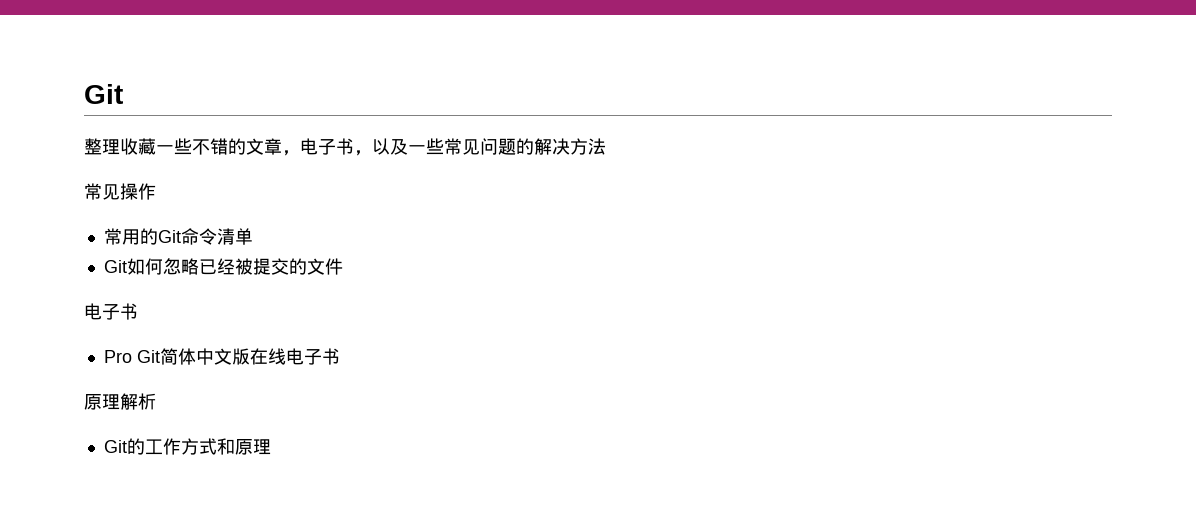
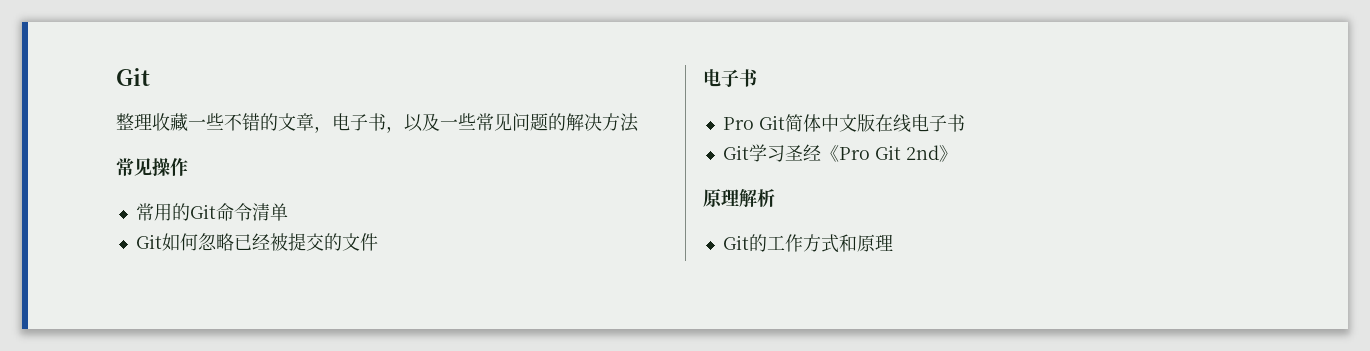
+ Git学习圣经《Pro Git 2nd》

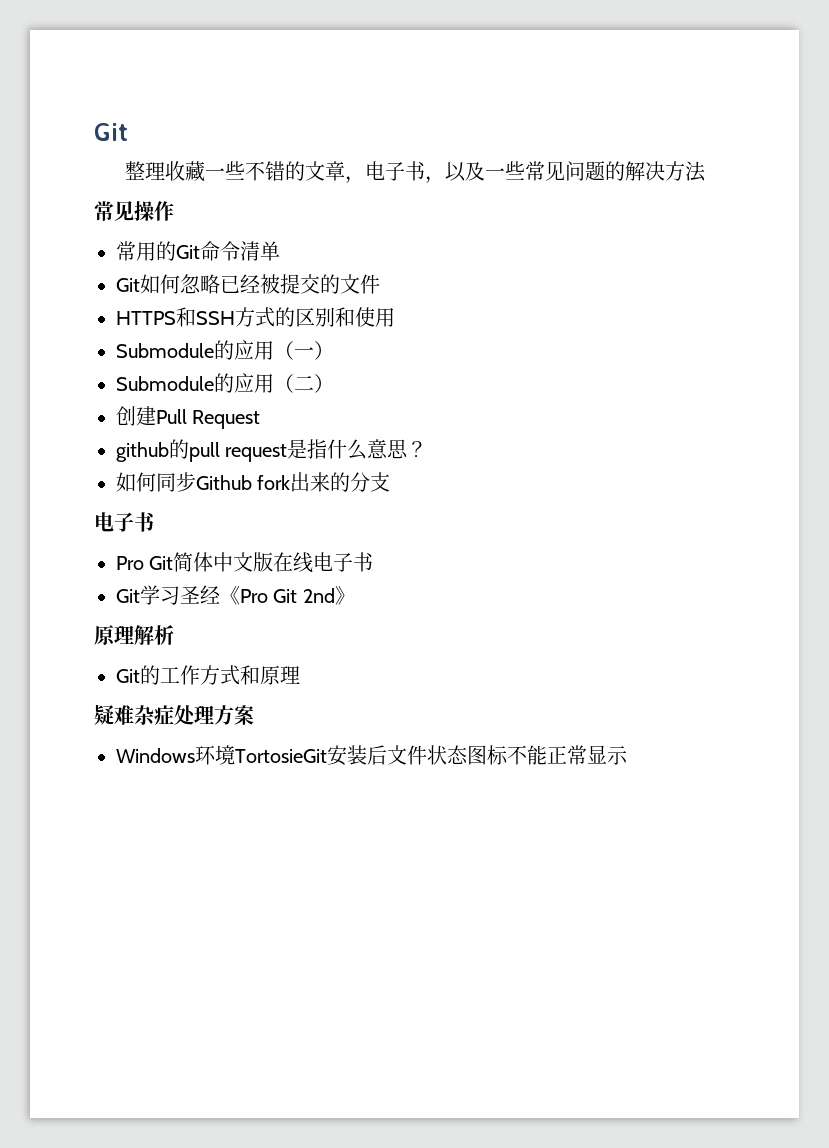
+ HTTPS和SSH方式的区别和使用
+ Submodule的应用（一）
+ Submodule的应用（二）
+ 创建Pull Request
+ github的pull request是指什么意思？
+ 如何同步Github fork出来的分支
+ 疑难杂症处理方案
+ Windows环境TortosieGit安装后文件状态图标不能正常显示

